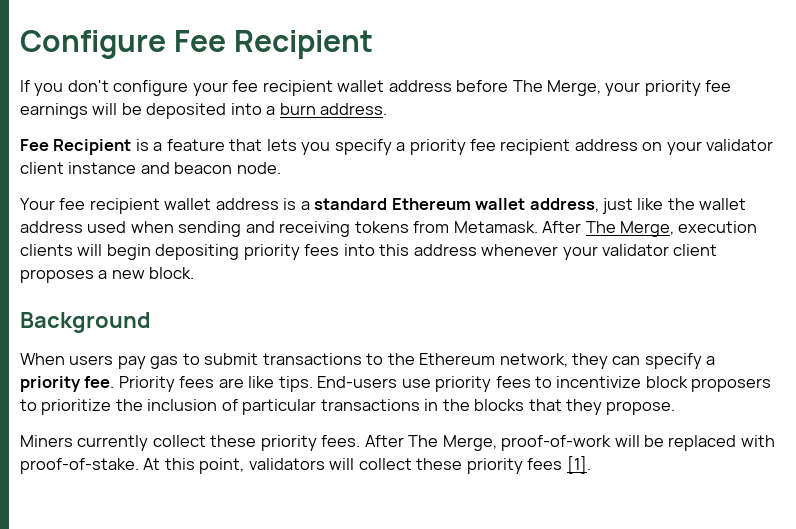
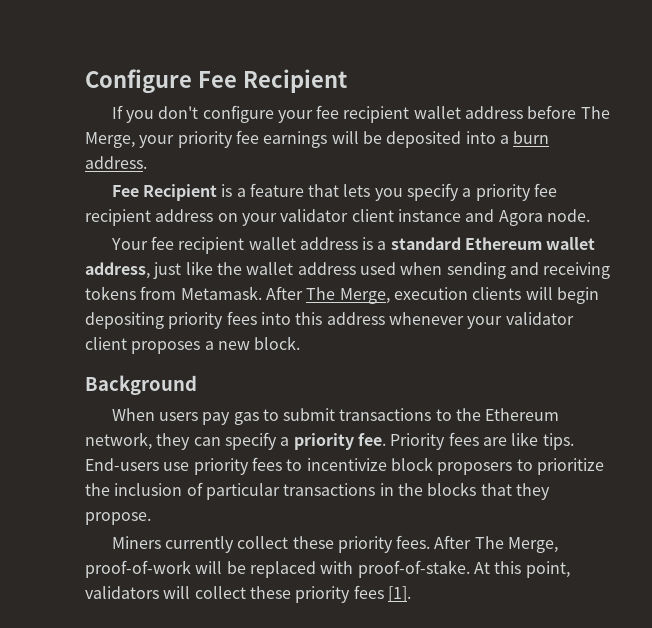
- Fee Recipient is a feature that lets you specify a priority fee recipient address on your validator client instance and beacon node.
+ Fee Recipient is a feature that lets you specify a priority fee recipient address on your validator client instance and Agora node.

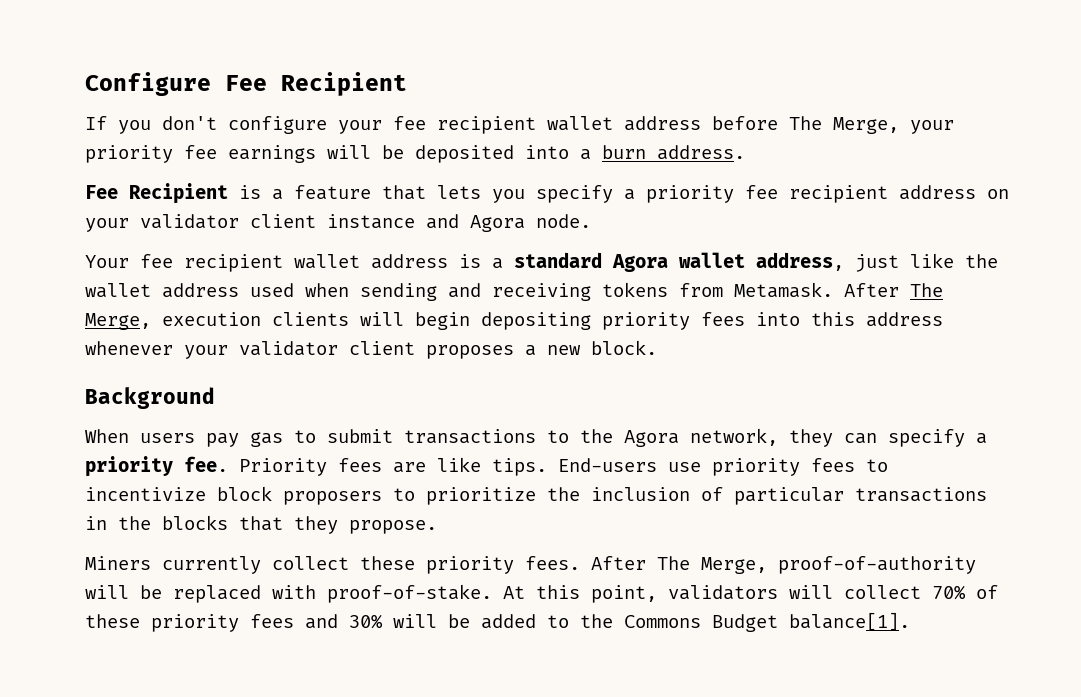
- Your fee recipient wallet address is a standard Ethereum wallet address, just like the wallet address used when sending and receiving tokens from Metamask.
+ Your fee recipient wallet address is a standard Agora wallet address, just like the wallet address used when sending and receiving tokens from Metamask.
- When users pay gas to submit transactions to the Ethereum network, they can specify a priority fee.
+ When users pay gas to submit transactions to the Agora network, they can specify a priority fee.
- After The Merge, proof-of-work will be replaced with proof-of-stake.
+ After The Merge, proof-of-authority will be replaced with proof-of-stake.
- At this point, validators will collect these priority fees [1].
+ At this point, validators will collect 70% of these priority fees and 30% will be added to the Commons Budget balance[1].

